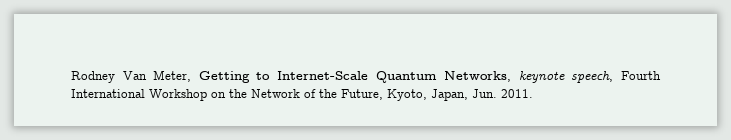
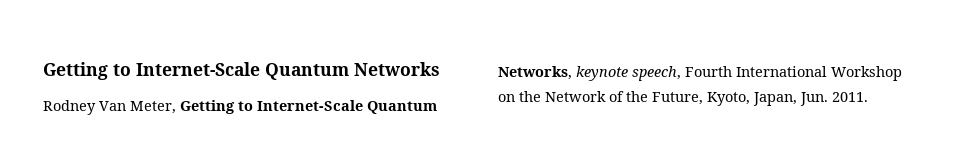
+ Getting to Internet-Scale Quantum Networks

